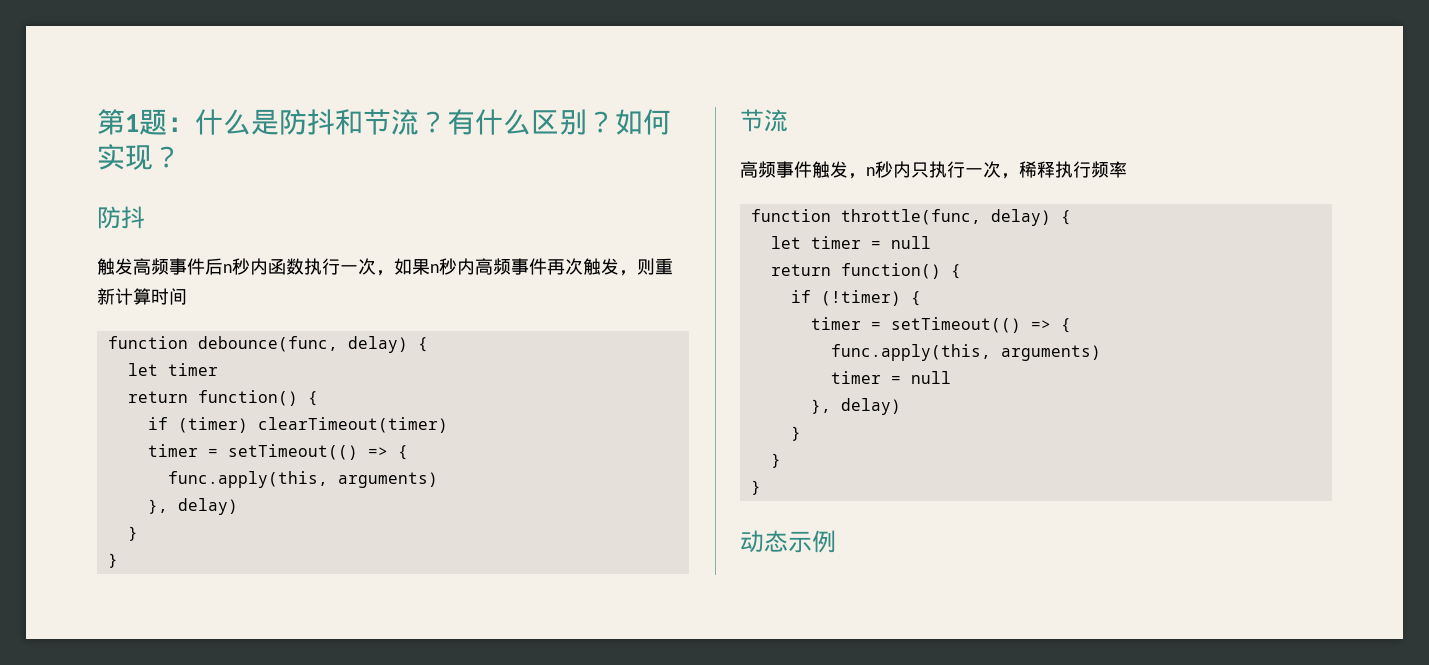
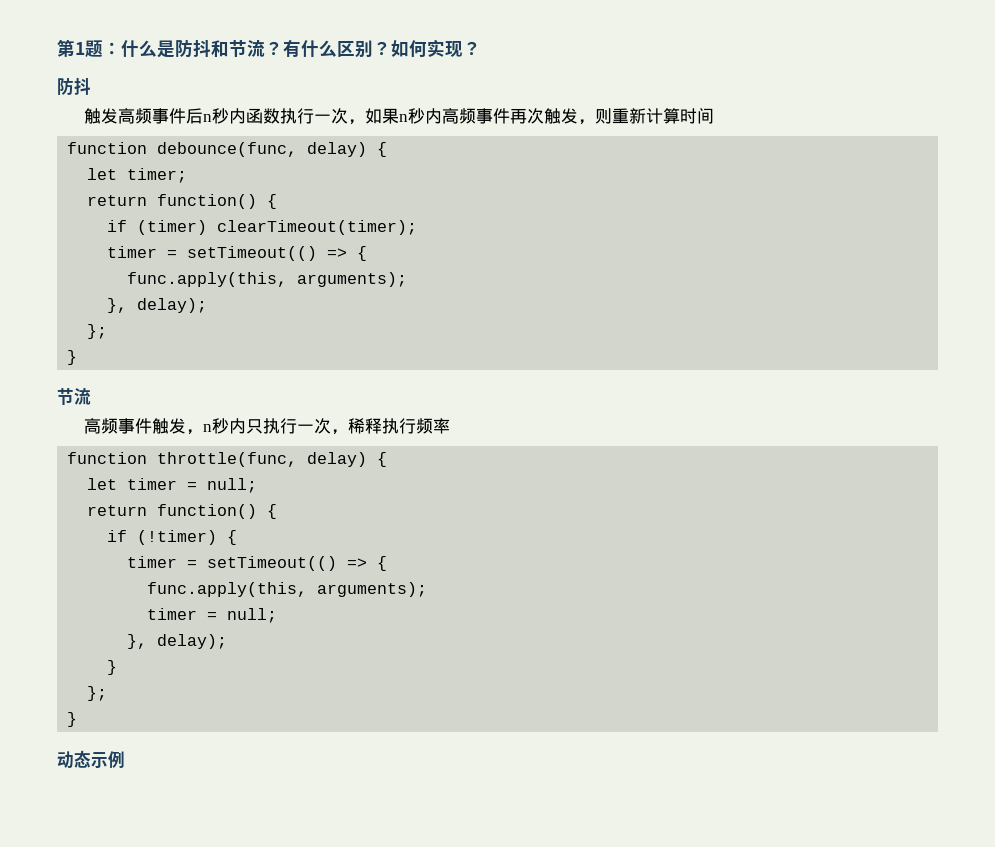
  function debounce(func, delay) {
- let timer
+ let timer;
- if (timer) clearTimeout(timer)
+ if (timer) clearTimeout(timer);
  timer = setTimeout(() => {
- func.apply(this, arguments)
- }, delay)
- }
+ func.apply(this, arguments);
+ }, delay);
+ };
- let timer = null
+ let timer = null;
  if (!timer) {
  timer = setTimeout(() => {
- func.apply(this, arguments)
- timer = null
- }, delay)
+ func.apply(this, arguments);
+ timer = null;
+ }, delay);
  }
- }
+ };

